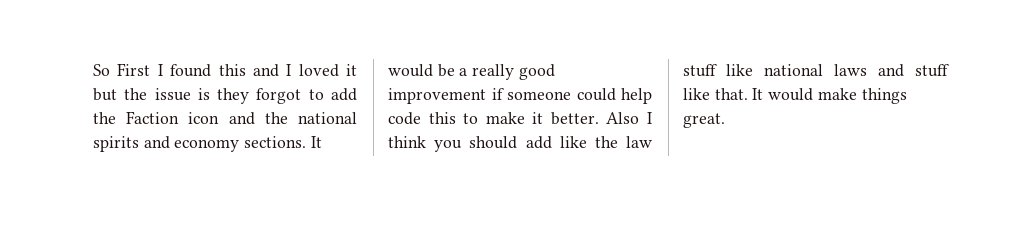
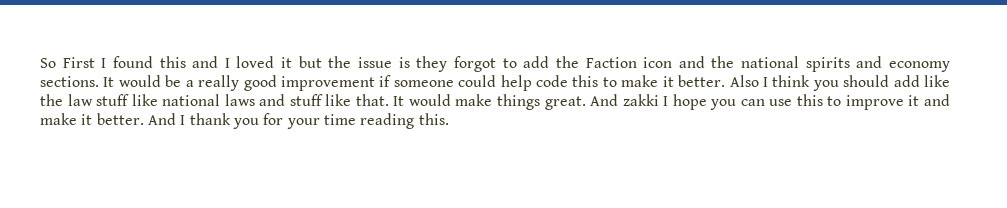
+ And zakki I hope you can use this to improve it and make it better. And I thank you for your time reading this.

